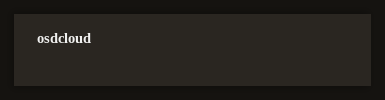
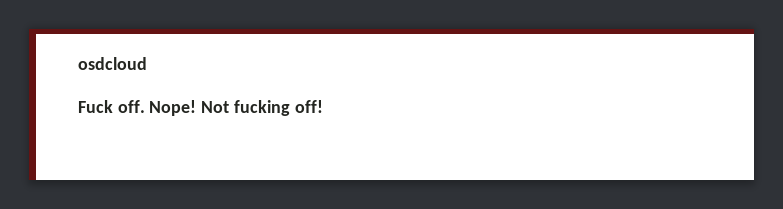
+ Fuck off. Nope! Not fucking off!

